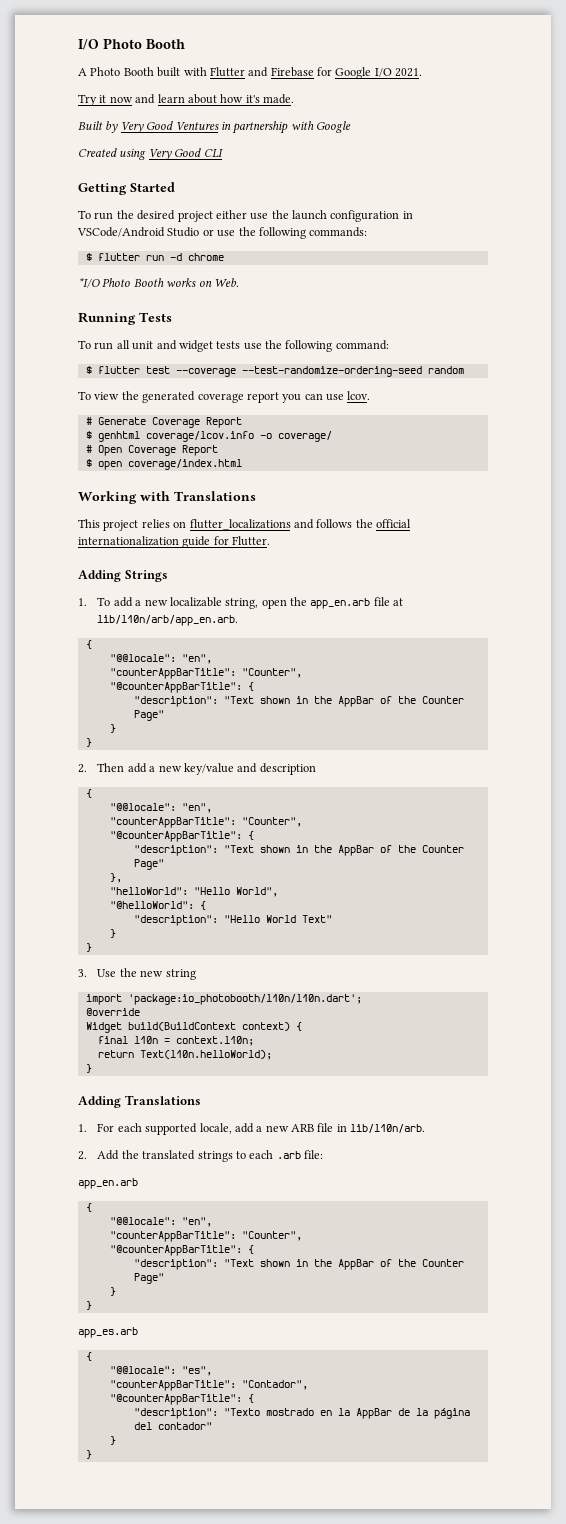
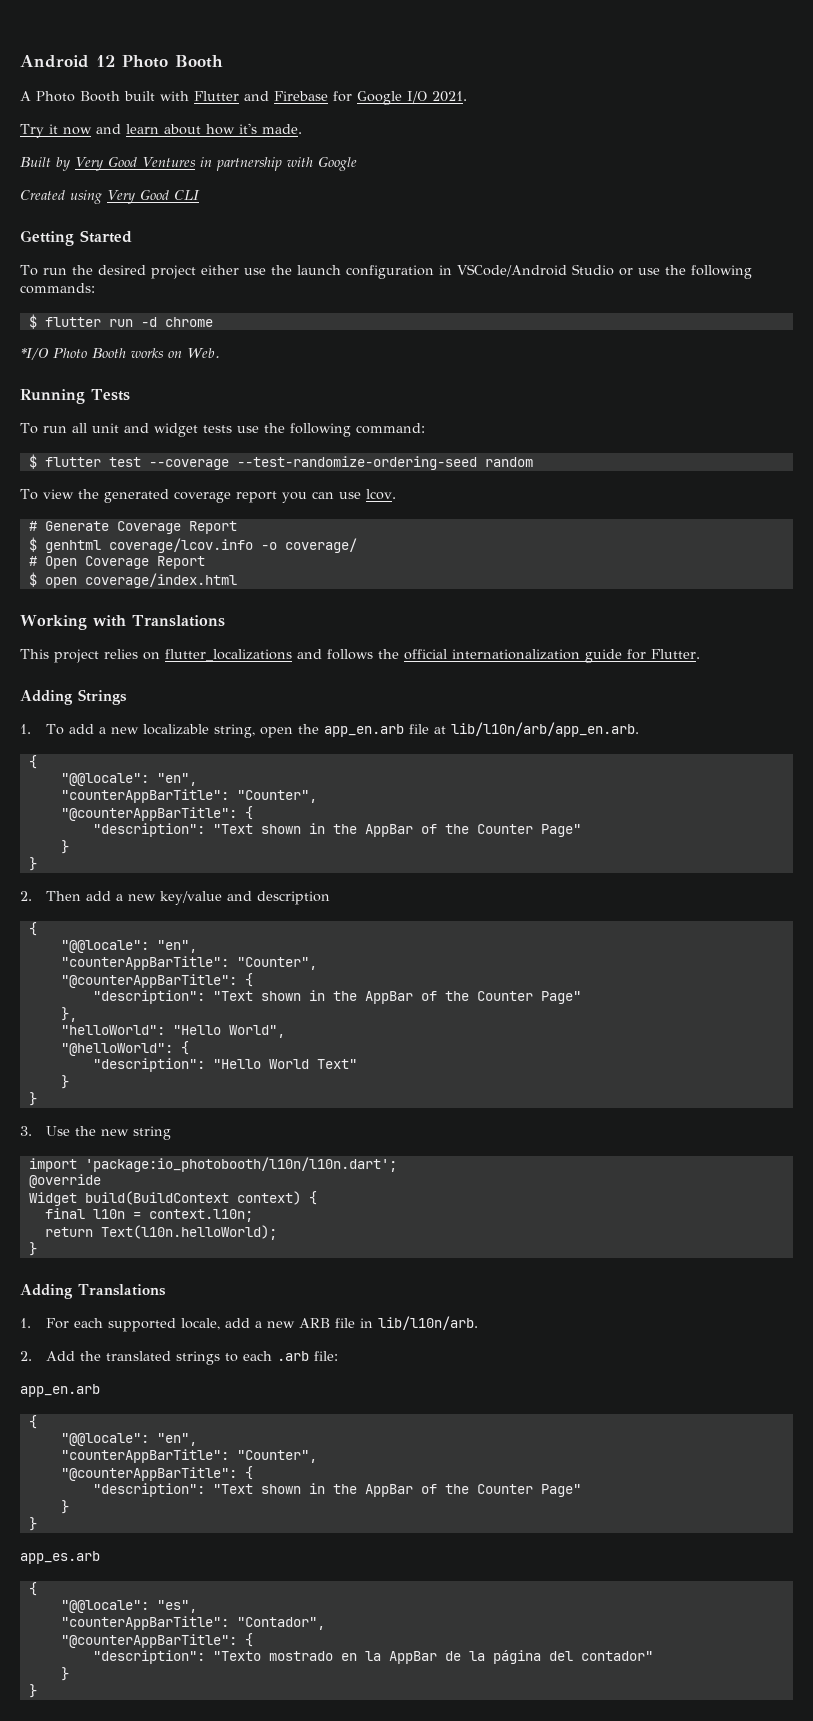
- I/O Photo Booth
+ Android 12 Photo Booth

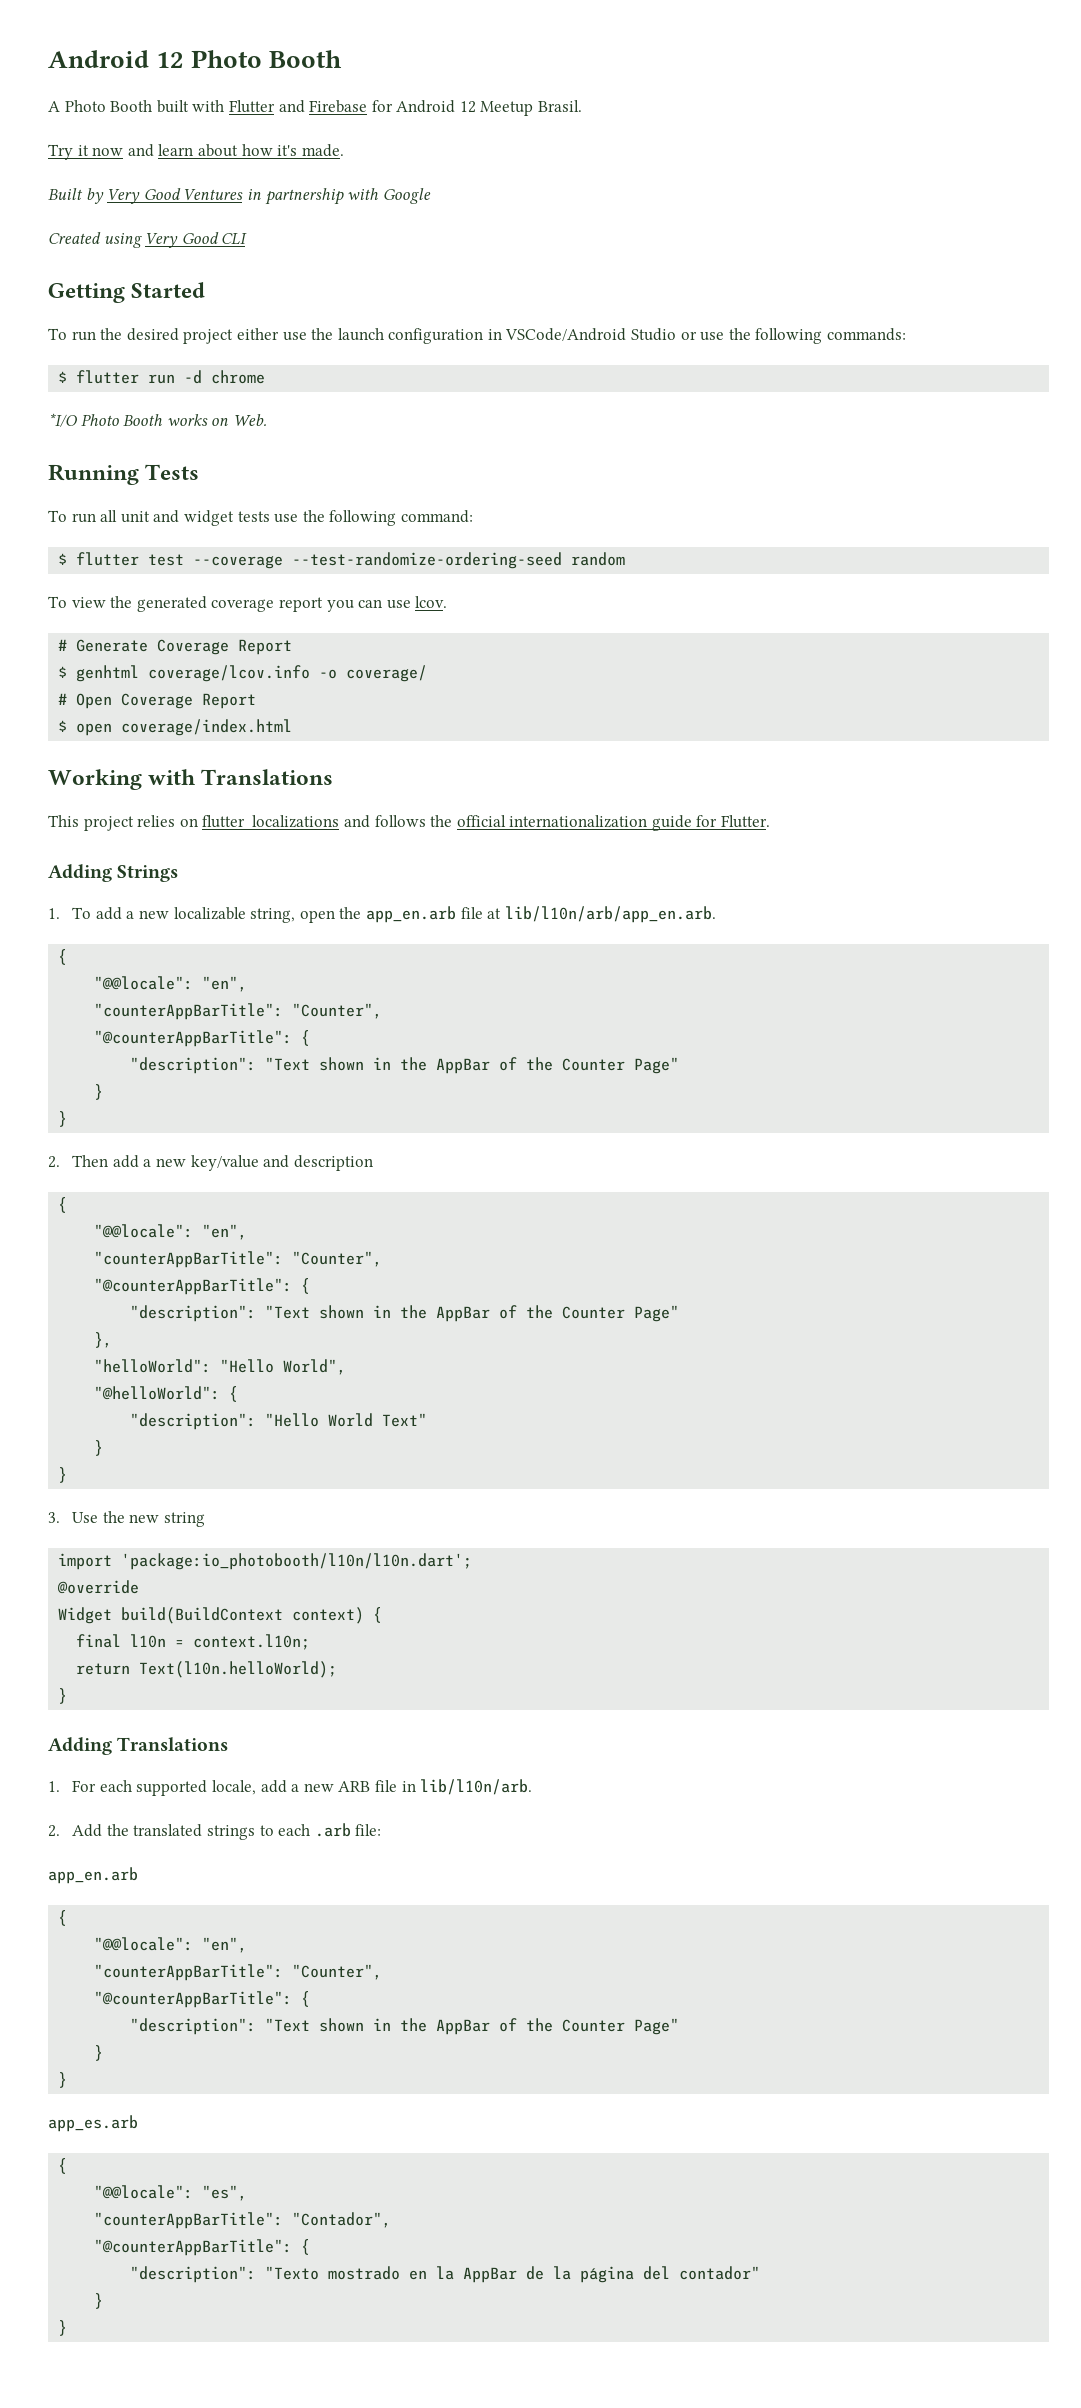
- A Photo Booth built with Flutter and Firebase for Google I/O 2021.
+ A Photo Booth built with Flutter and Firebase for Android 12 Meetup Brasil.

